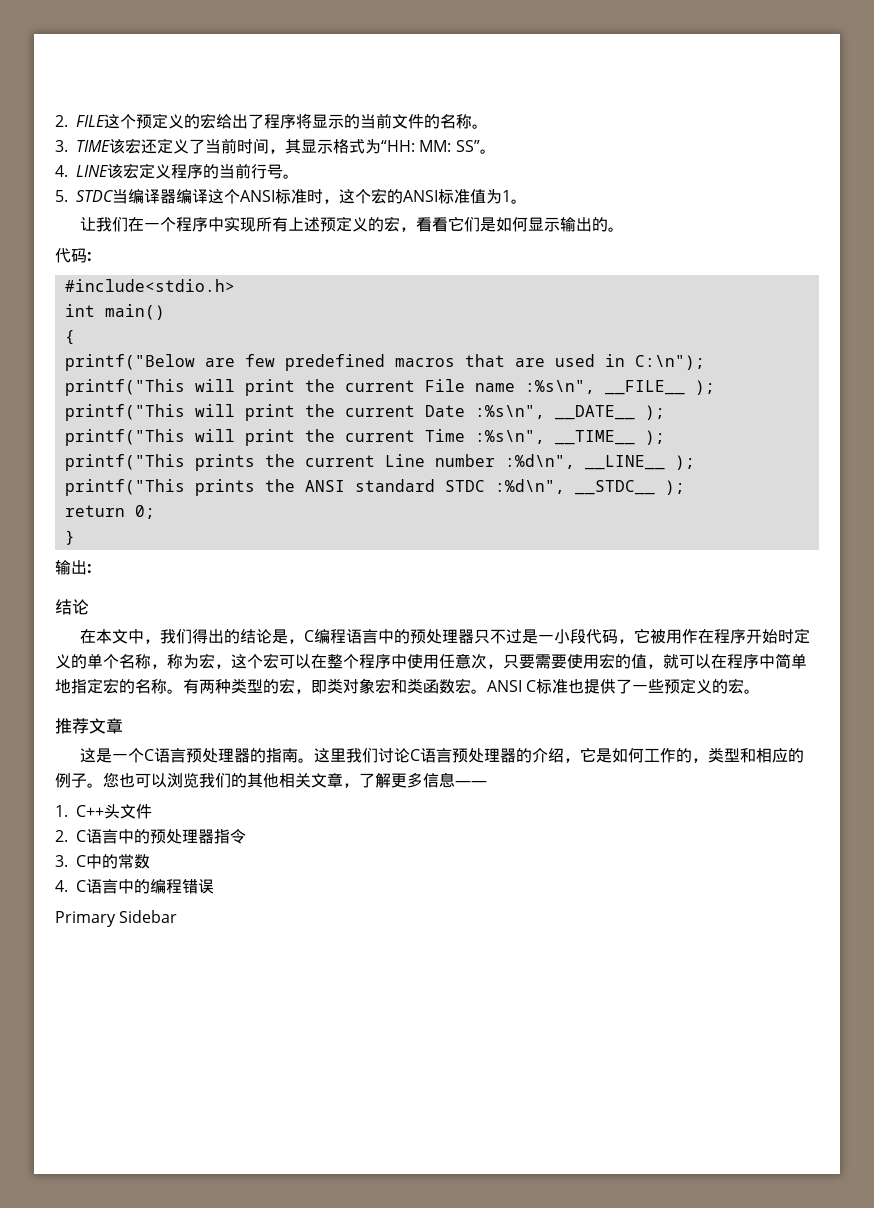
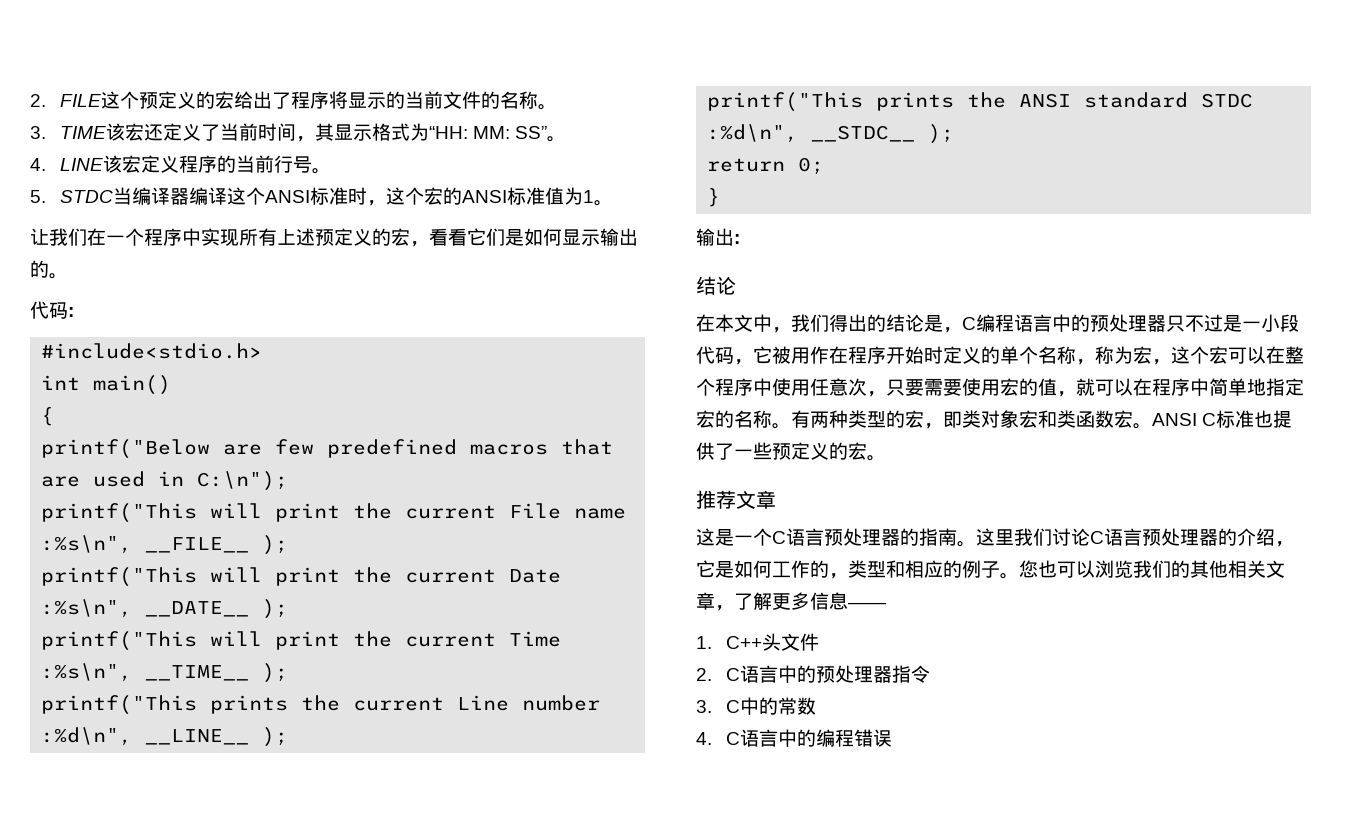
- Primary Sidebar

